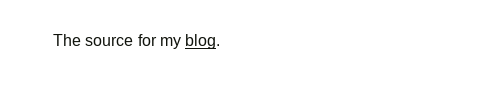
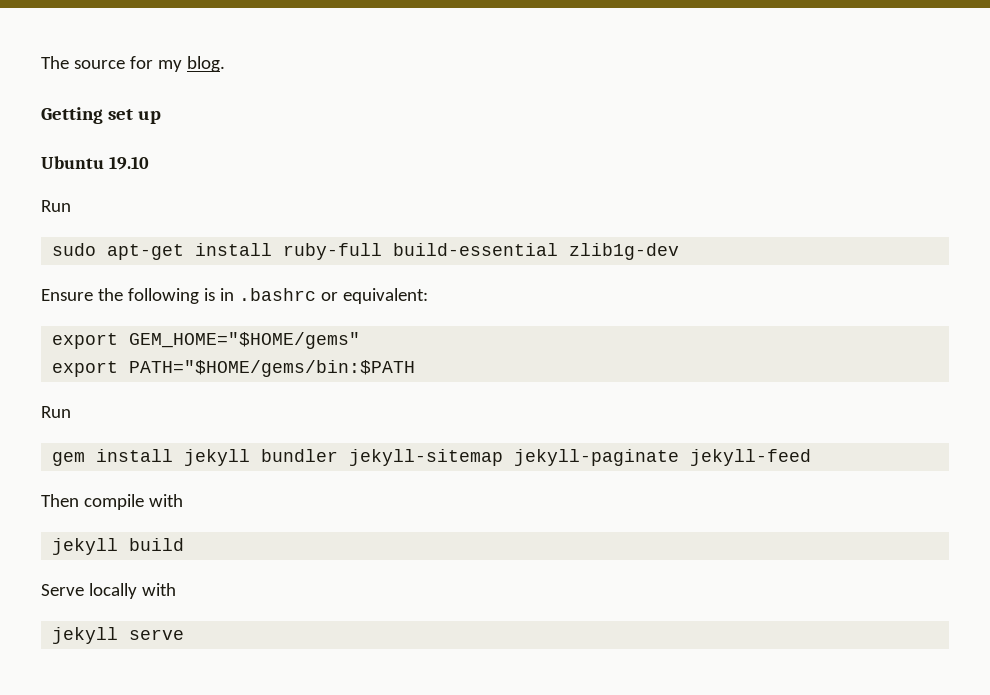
+ Getting set up
+ Ubuntu 19.10
+ Run
+ sudo apt-get install ruby-full build-essential zlib1g-dev
+ Ensure the following is in .bashrc or equivalent:
+ export GEM_HOME="$HOME/gems"
+ export PATH="$HOME/gems/bin:$PATH
+ Run
+ gem install jekyll bundler jekyll-sitemap jekyll-paginate jekyll-feed
+ Then compile with
+ jekyll build
+ Serve locally with
+ jekyll serve

